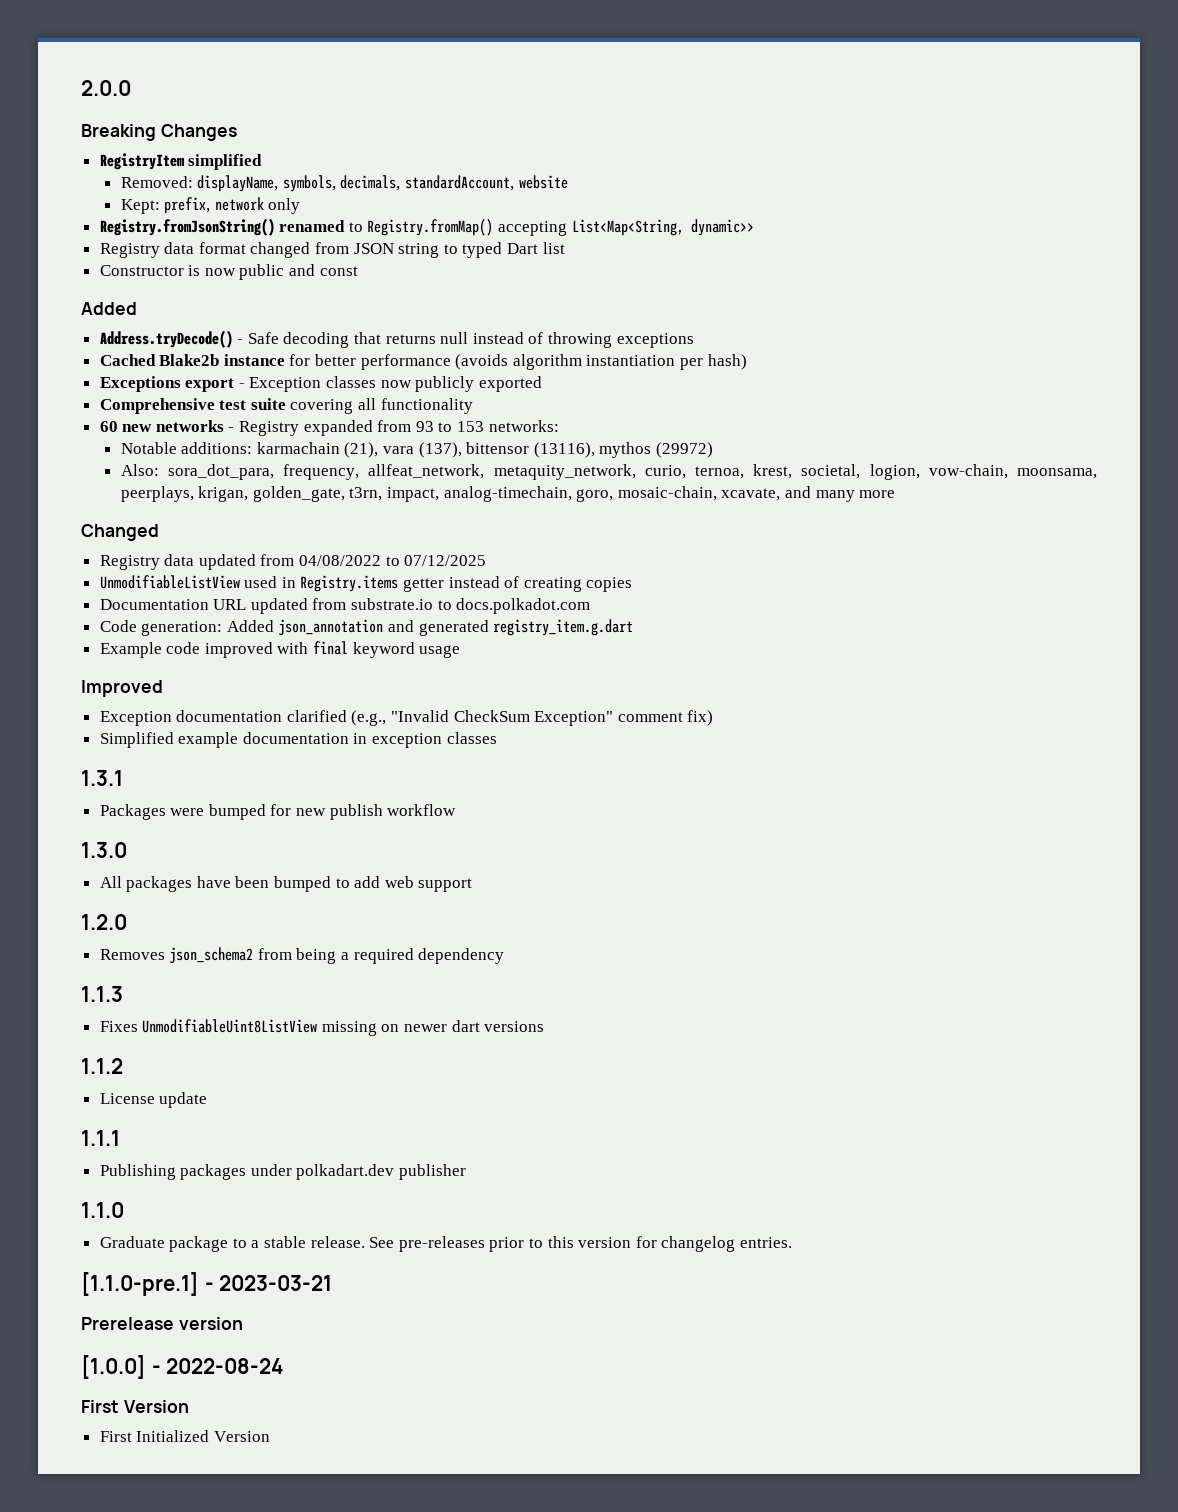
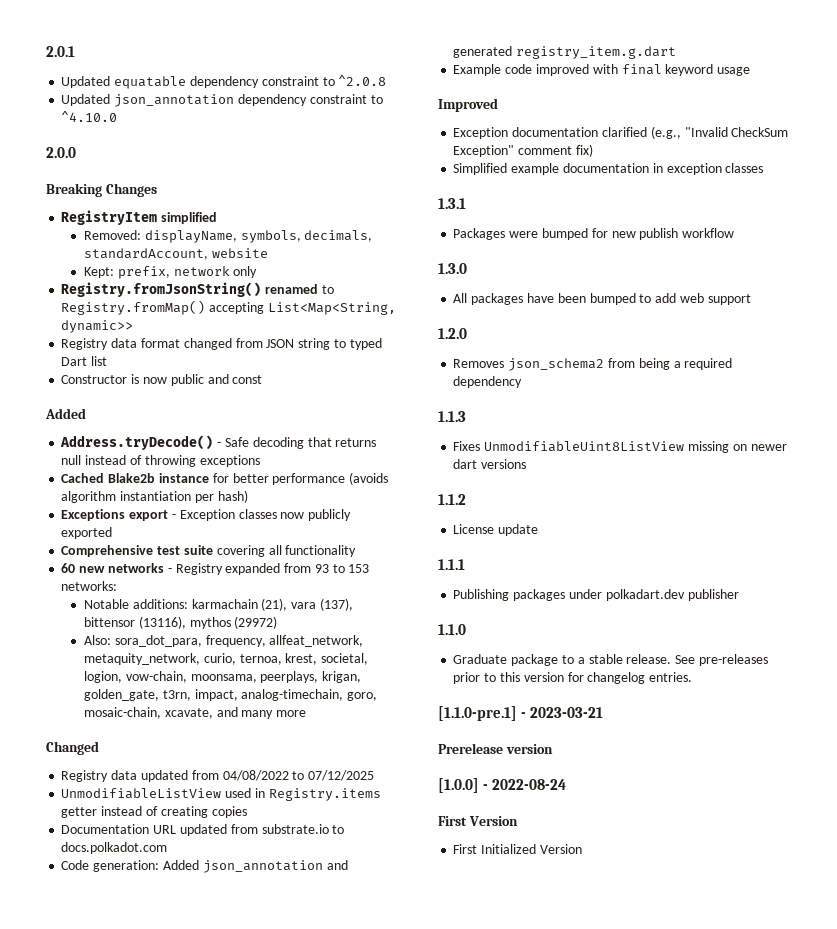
+ 2.0.1
+ Updated equatable dependency constraint to ^2.0.8
+ Updated json_annotation dependency constraint to ^4.10.0

